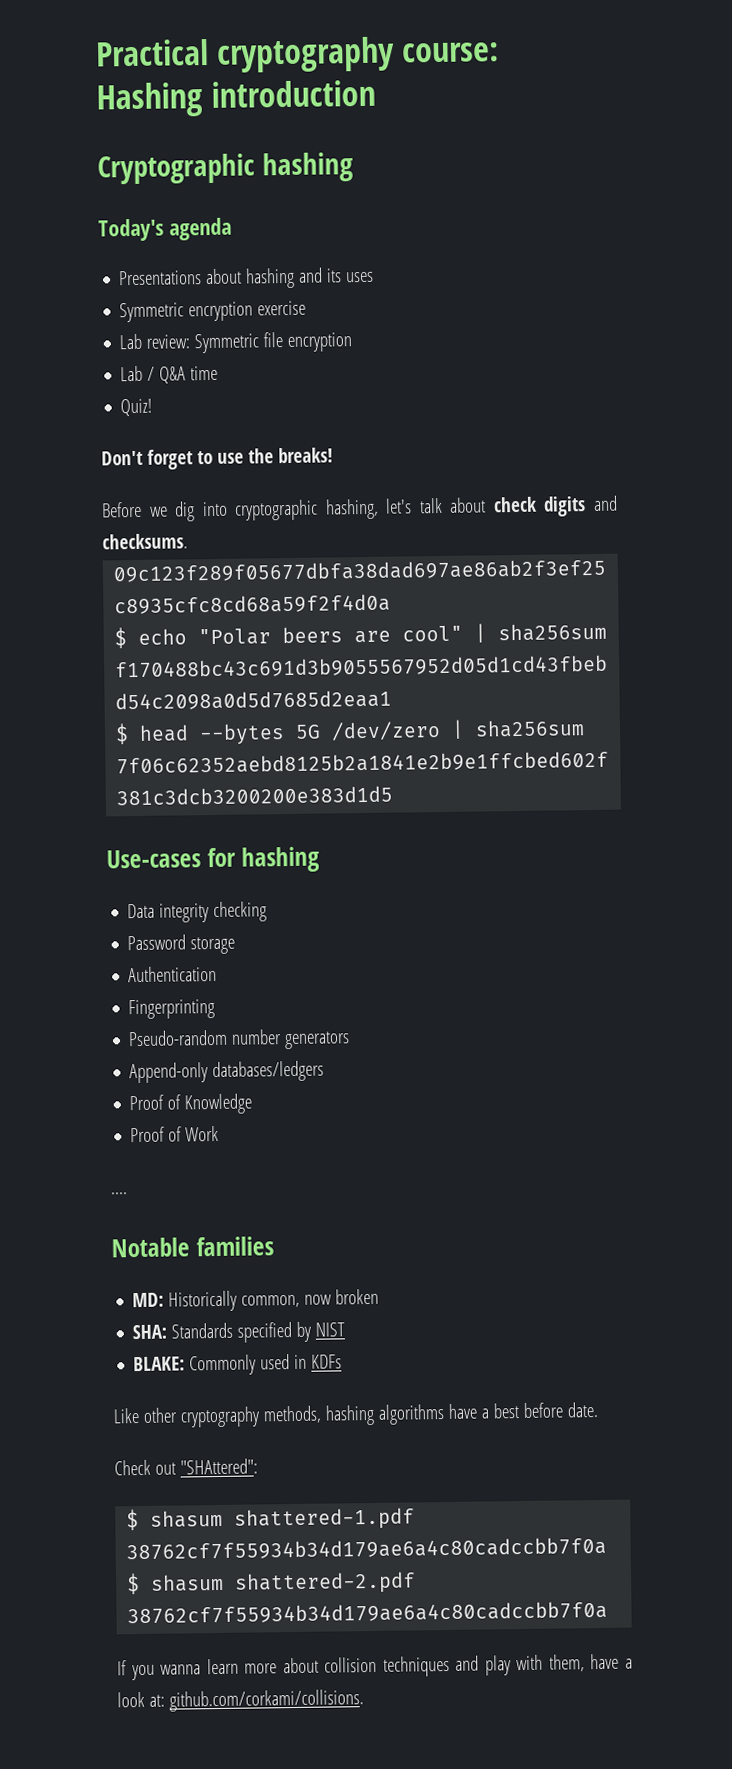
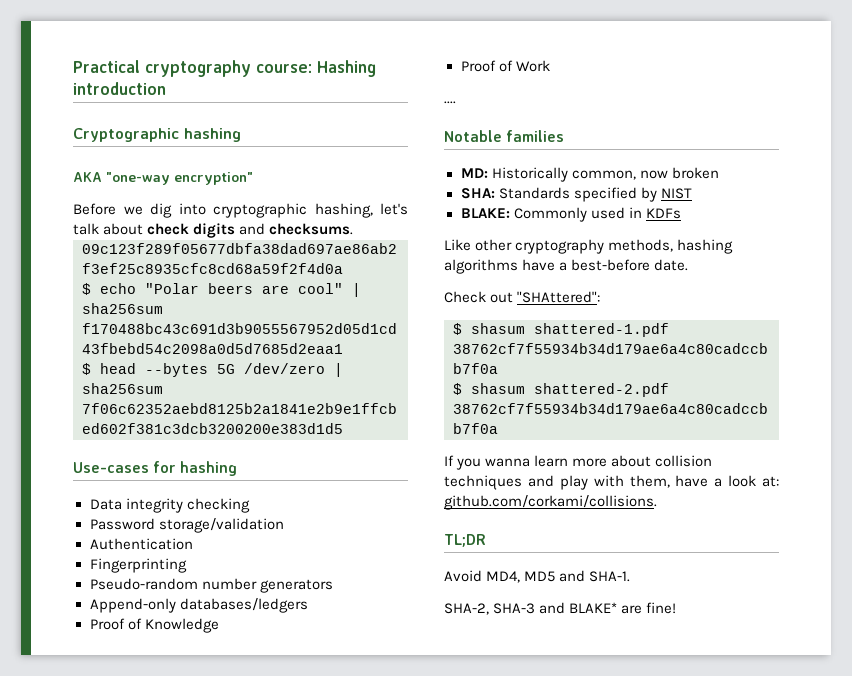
- Today's agenda
- Presentations about hashing and its uses
- Symmetric encryption exercise
- Lab review: Symmetric file encryption
- Lab / Q&A time
- Quiz!
- Don't forget to use the breaks!
+ AKA "one-way encryption"
- Password storage
+ Password storage/validation
- Like other cryptography methods, hashing algorithms have a best before date.
+ Like other cryptography methods, hashing algorithms have a best-before date.
+ TL;DR
+ Avoid MD4, MD5 and SHA-1.
+ SHA-2, SHA-3 and BLAKE* are fine!

